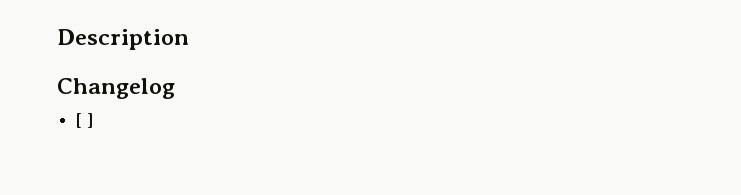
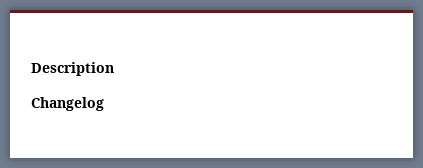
- [ ]

